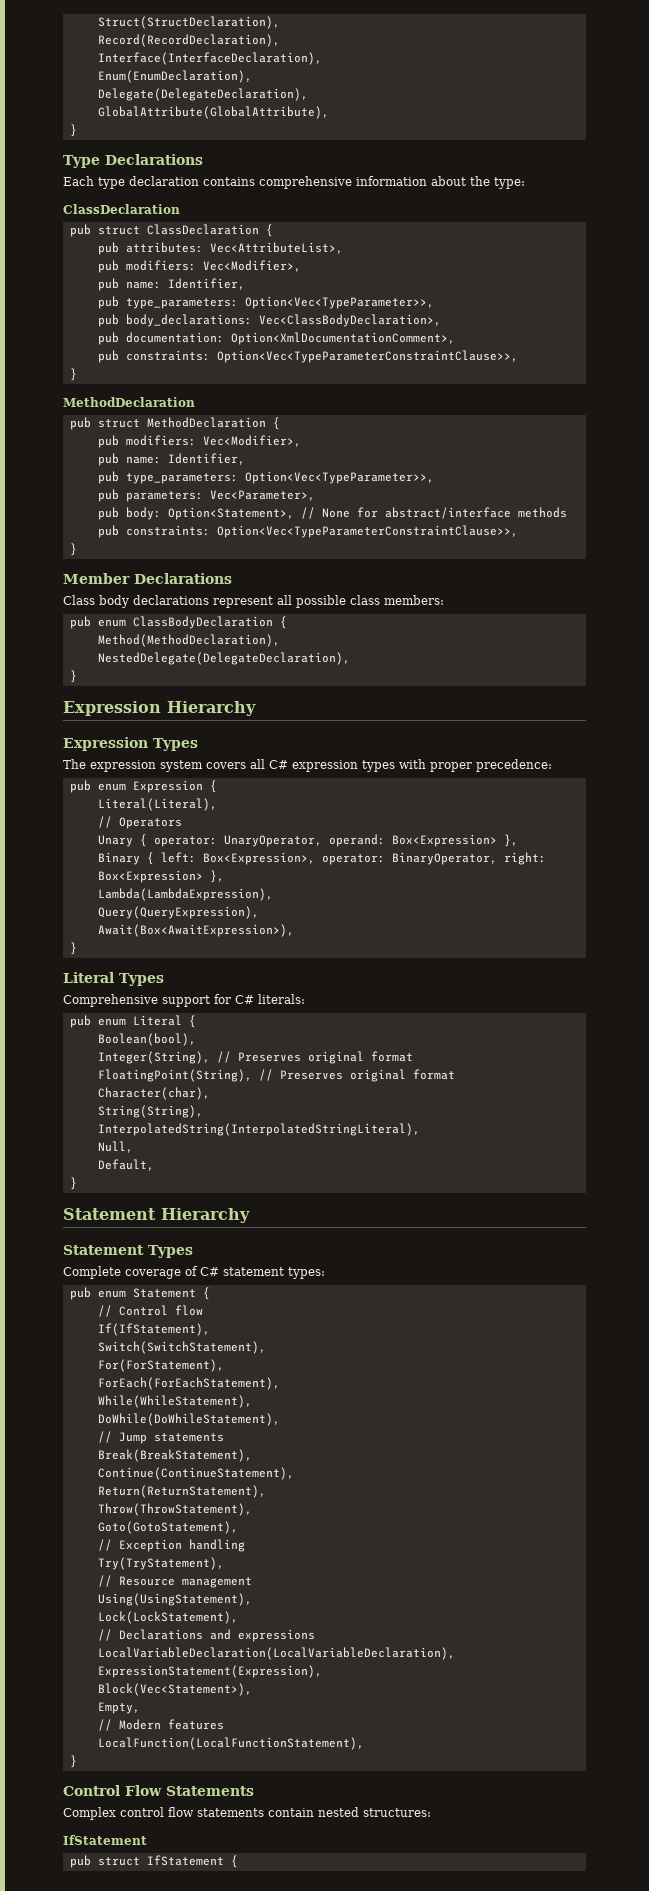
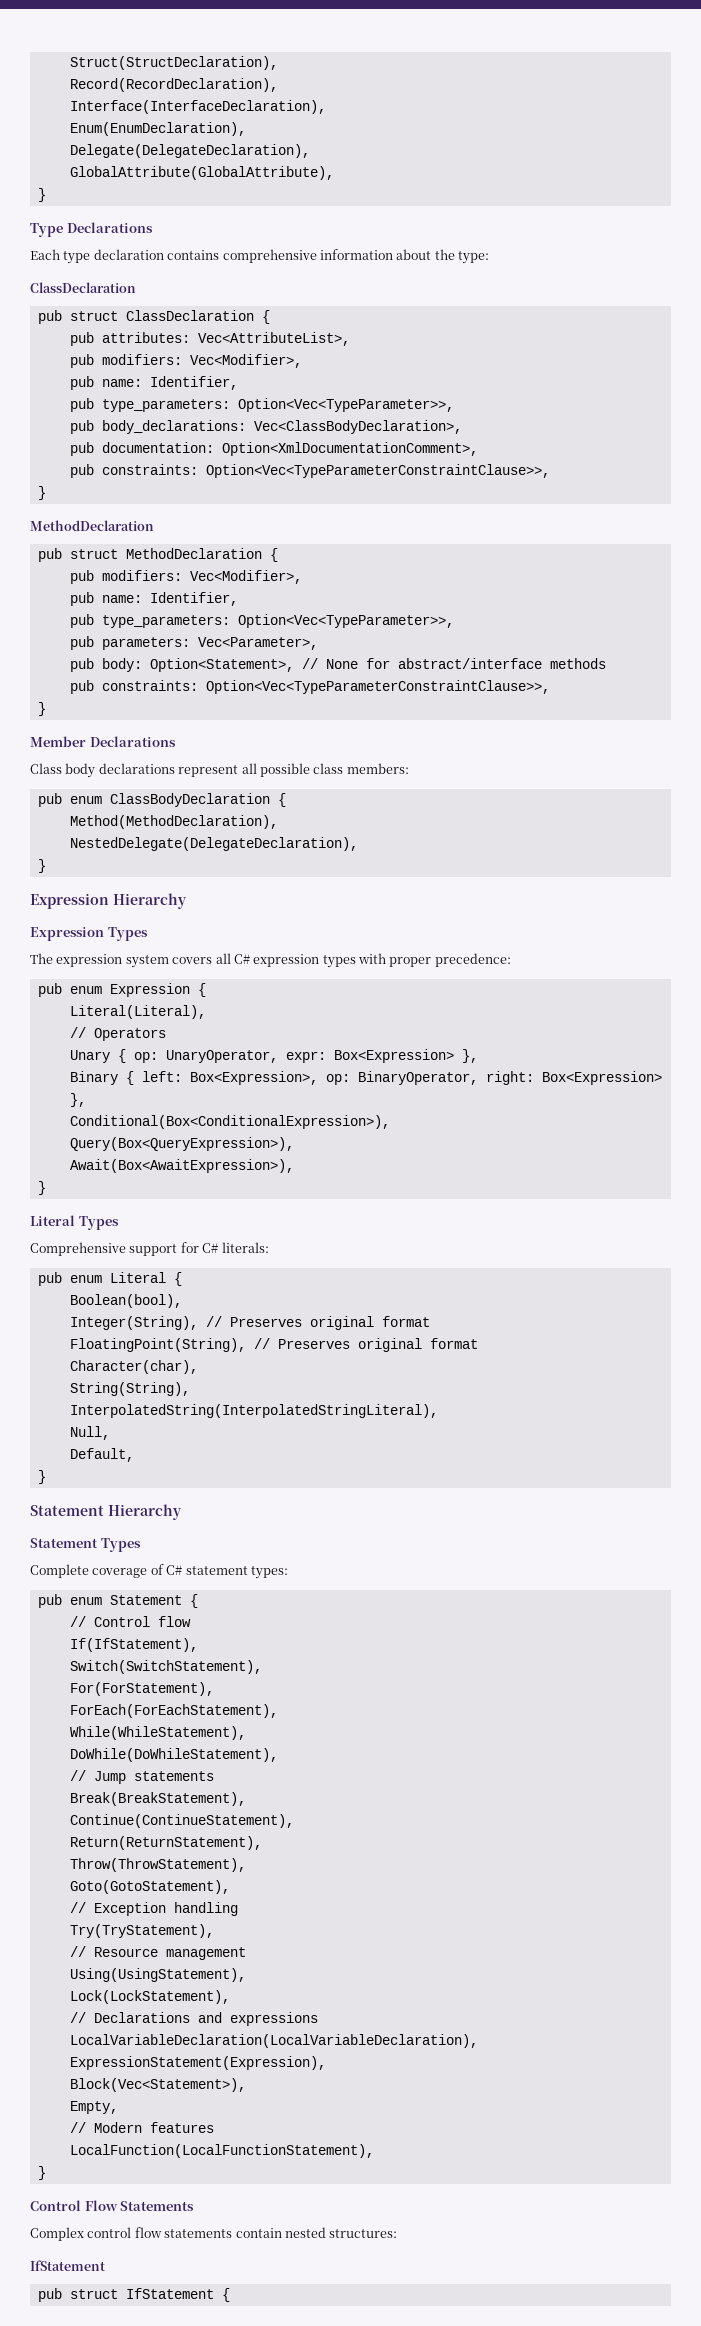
- Unary { operator: UnaryOperator, operand: Box<Expression> },
+ Unary { op: UnaryOperator, expr: Box<Expression> },
- Binary { left: Box<Expression>, operator: BinaryOperator, right: Box<Expression> },
+ Binary { left: Box<Expression>, op: BinaryOperator, right: Box<Expression> },
- Lambda(LambdaExpression),
- Query(QueryExpression),
+ Conditional(Box<ConditionalExpression>),
+ Query(Box<QueryExpression>),

